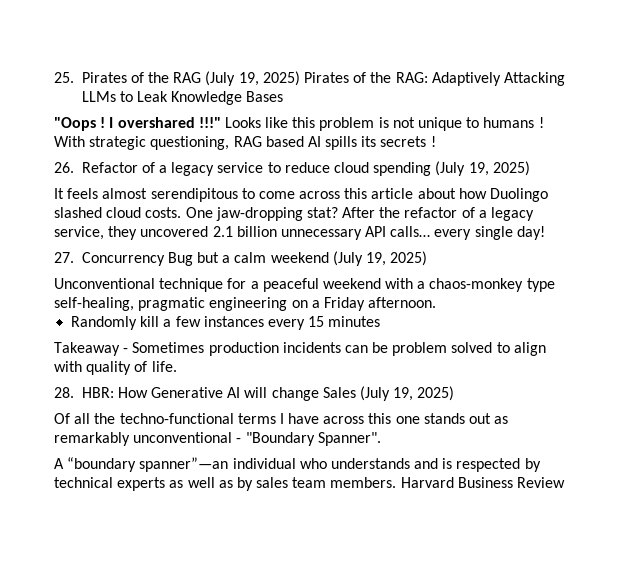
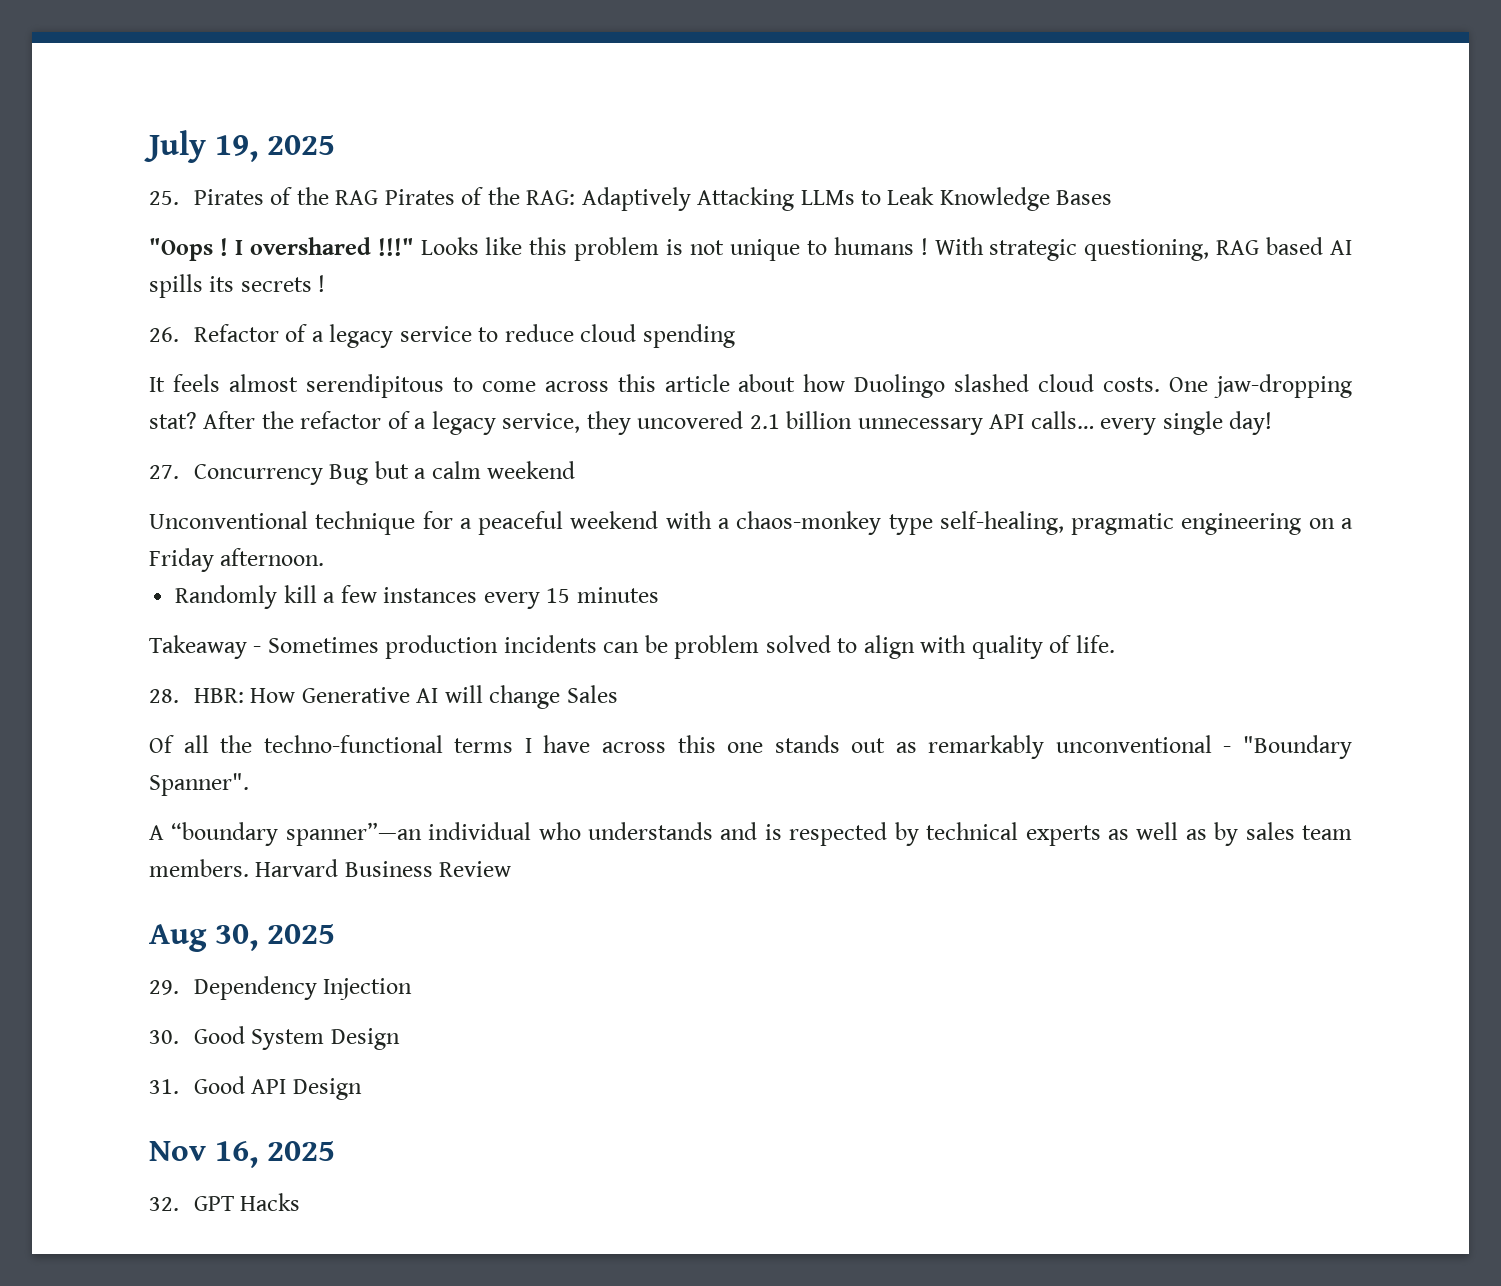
+ July 19, 2025
- 25. Pirates of the RAG (July 19, 2025) Pirates of the RAG: Adaptively Attacking LLMs to Leak Knowledge Bases
+ 25. Pirates of the RAG Pirates of the RAG: Adaptively Attacking LLMs to Leak Knowledge Bases
- 26. Refactor of a legacy service to reduce cloud spending (July 19, 2025)
+ 26. Refactor of a legacy service to reduce cloud spending
- 27. Concurrency Bug but a calm weekend (July 19, 2025)
+ 27. Concurrency Bug but a calm weekend
- 28. HBR: How Generative AI will change Sales (July 19, 2025)
+ 28. HBR: How Generative AI will change Sales
+ Aug 30, 2025
+ 29. Dependency Injection
+ 30. Good System Design
+ 31. Good API Design
+ Nov 16, 2025
+ 32. GPT Hacks

